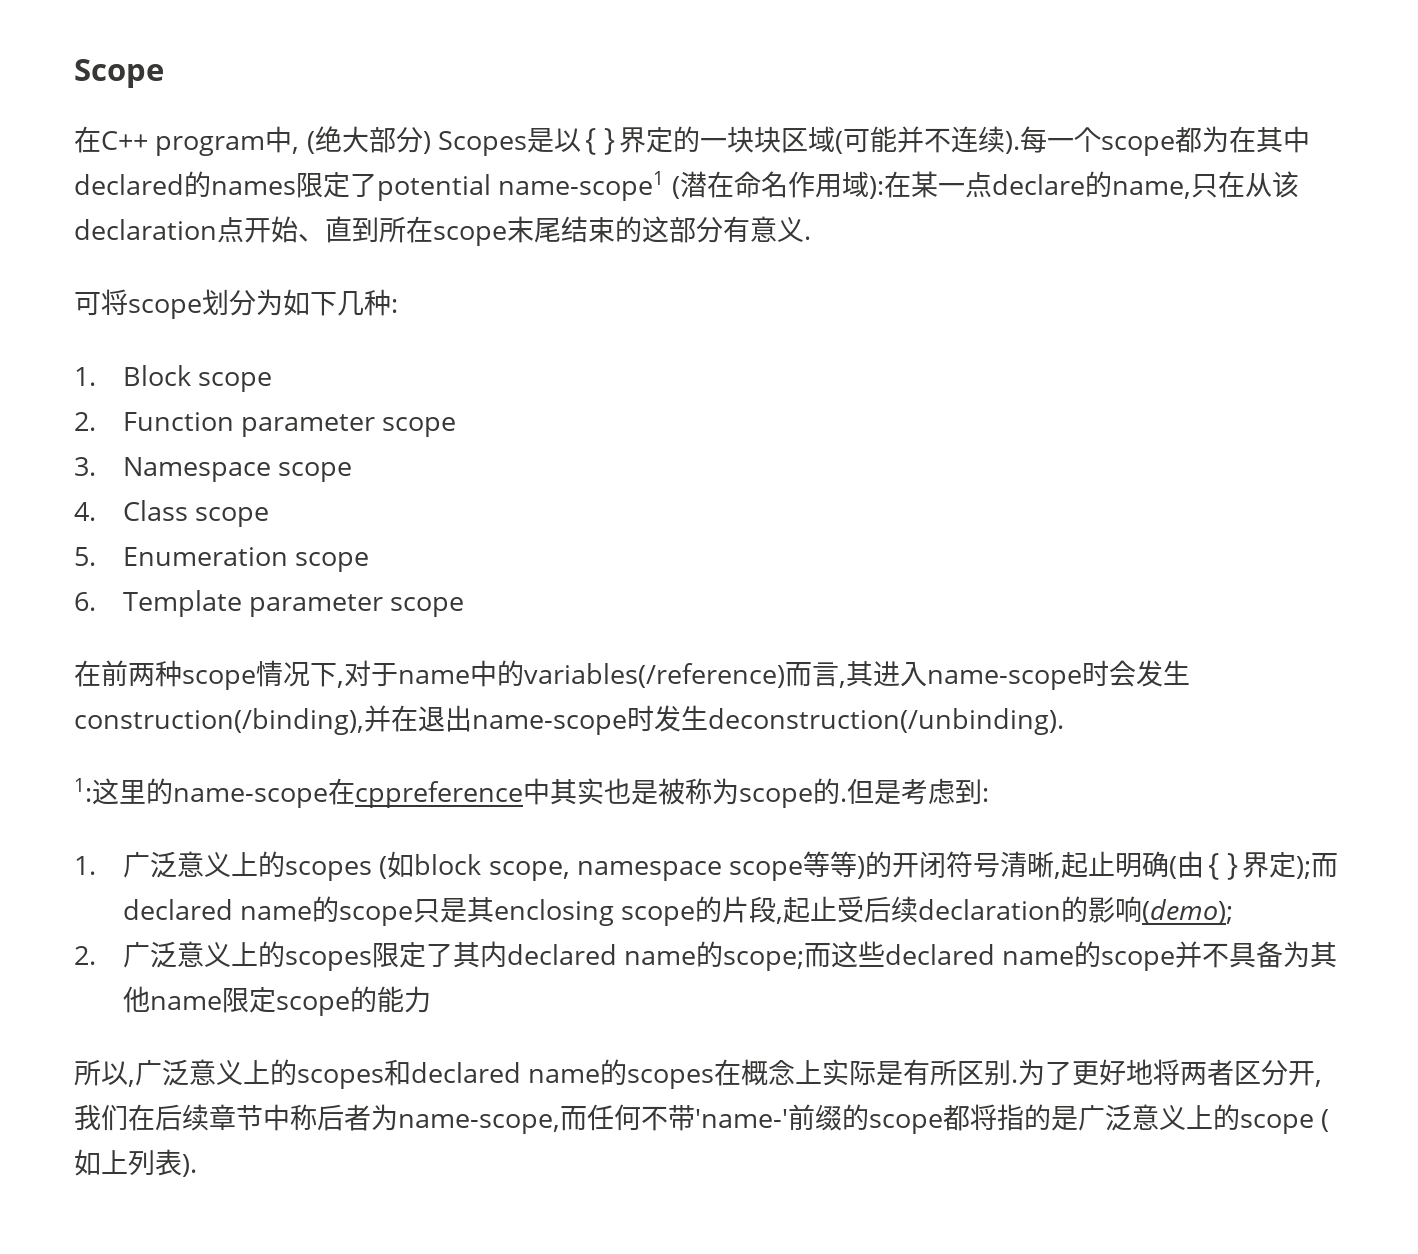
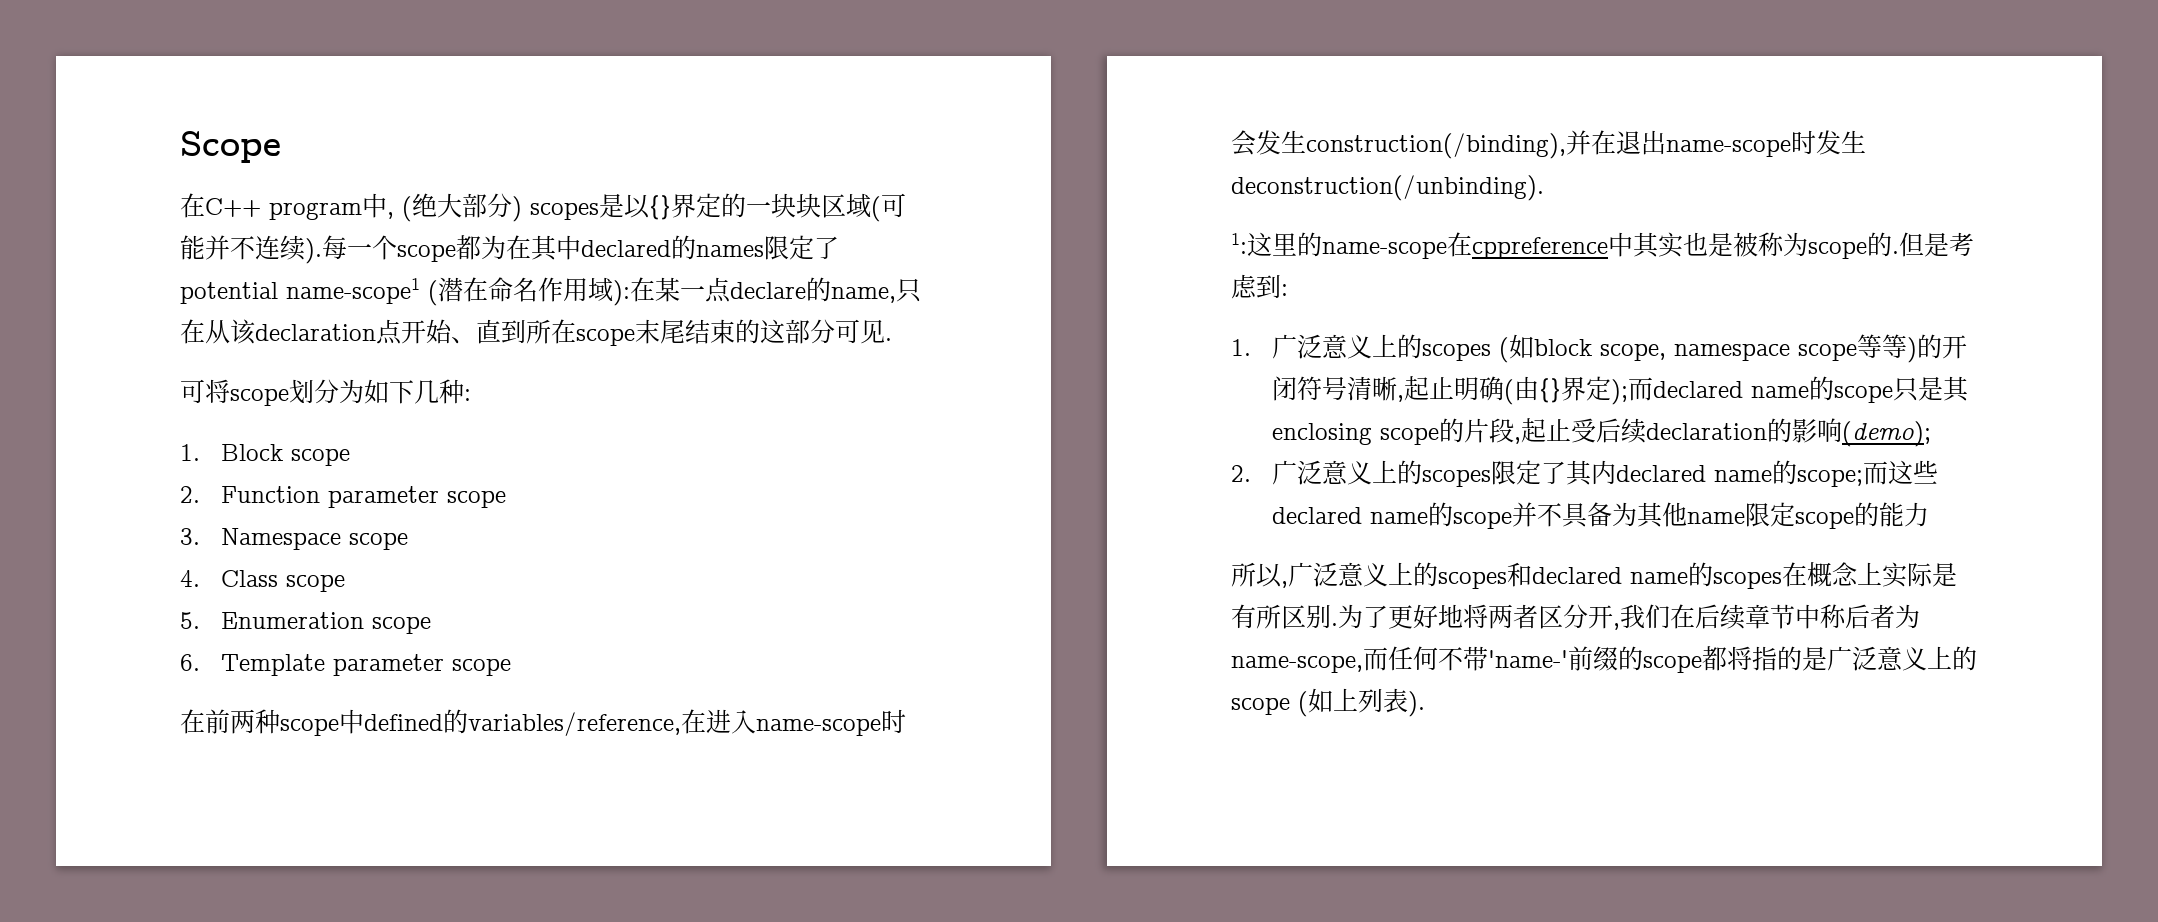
- 在C++ program中, (绝大部分) Scopes是以{}界定的一块块区域(可能并不连续).
+ 在C++ program中, (绝大部分) scopes是以{}界定的一块块区域(可能并不连续).
- 每一个scope都为在其中declared的names限定了potential name-scope1 (潜在命名作用域):在某一点declare的name,只在从该declaration点开始、直到所在scope末尾结束的这部分有意义.
+ 每一个scope都为在其中declared的names限定了potential name-scope1 (潜在命名作用域):在某一点declare的name,只在从该declaration点开始、直到所在scope末尾结束的这部分可见.
- 在前两种scope情况下,对于name中的variables(/reference)而言,其进入name-scope时会发生construction(/binding),并在退出name-scope时发生deconstruction(/unbinding).
+ 在前两种scope中defined的variables/reference,在进入name-scope时会发生construction(/binding),并在退出name-scope时发生deconstruction(/unbinding).

